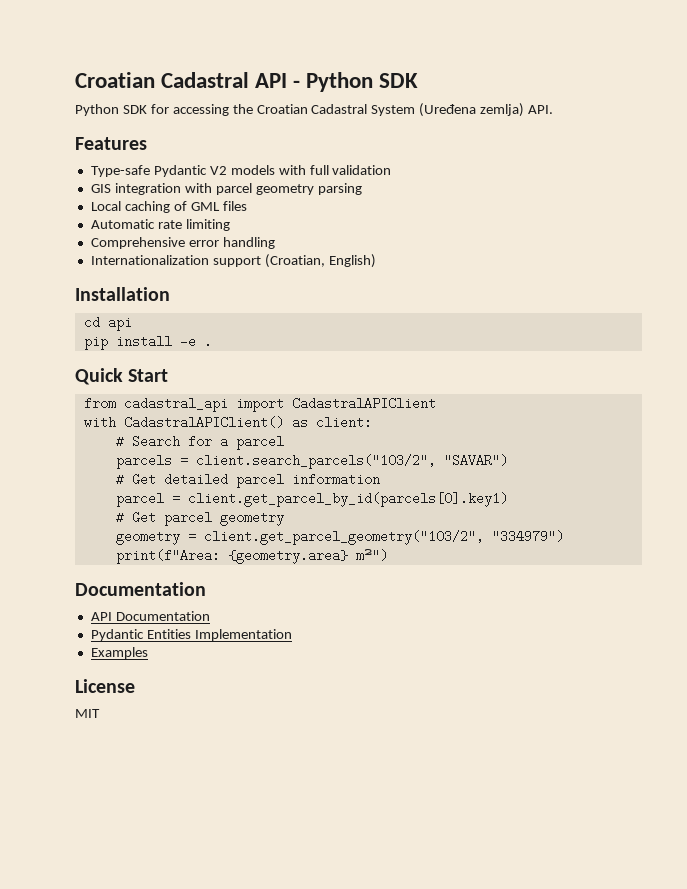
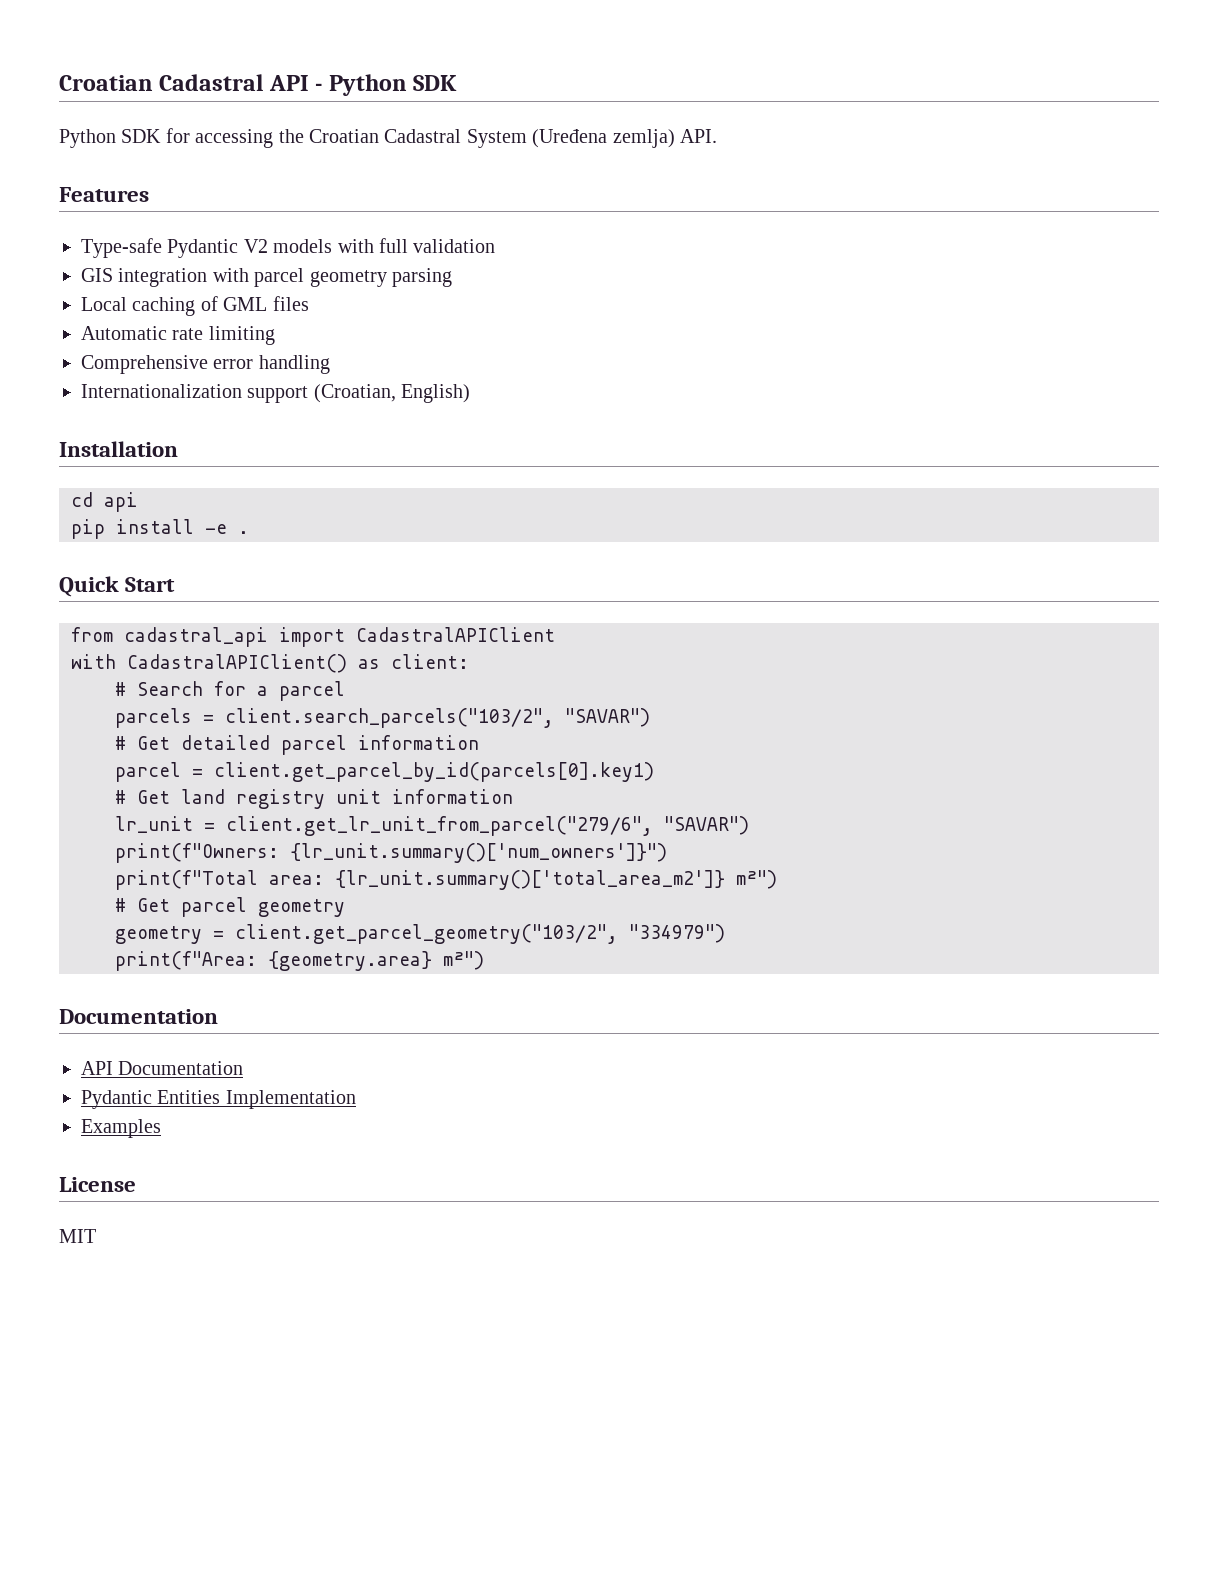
+ # Get land registry unit information
+ lr_unit = client.get_lr_unit_from_parcel("279/6", "SAVAR")
+ print(f"Owners: {lr_unit.summary()['num_owners']}")
+ print(f"Total area: {lr_unit.summary()['total_area_m2']} m²")

